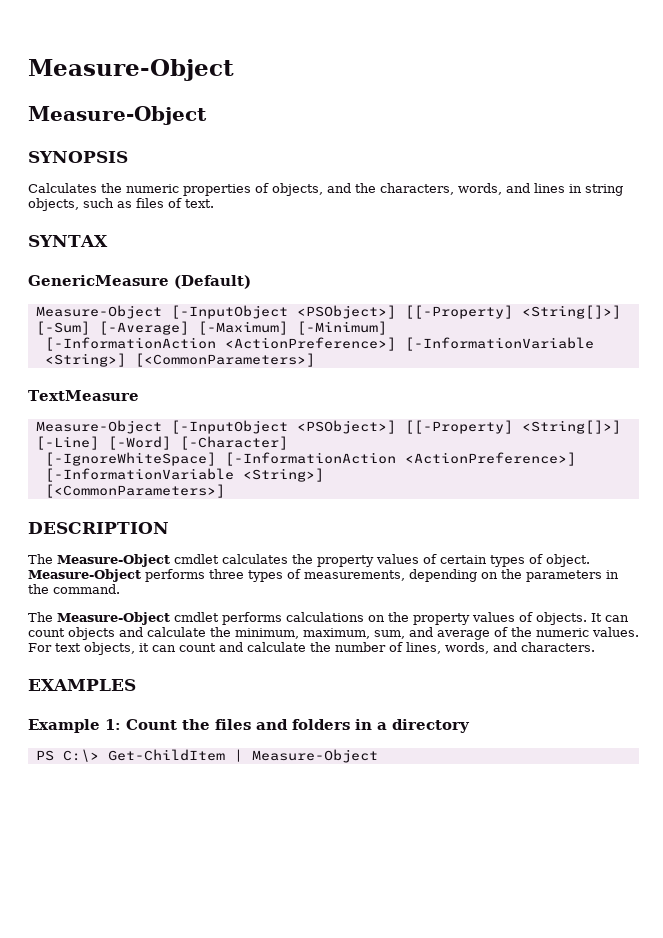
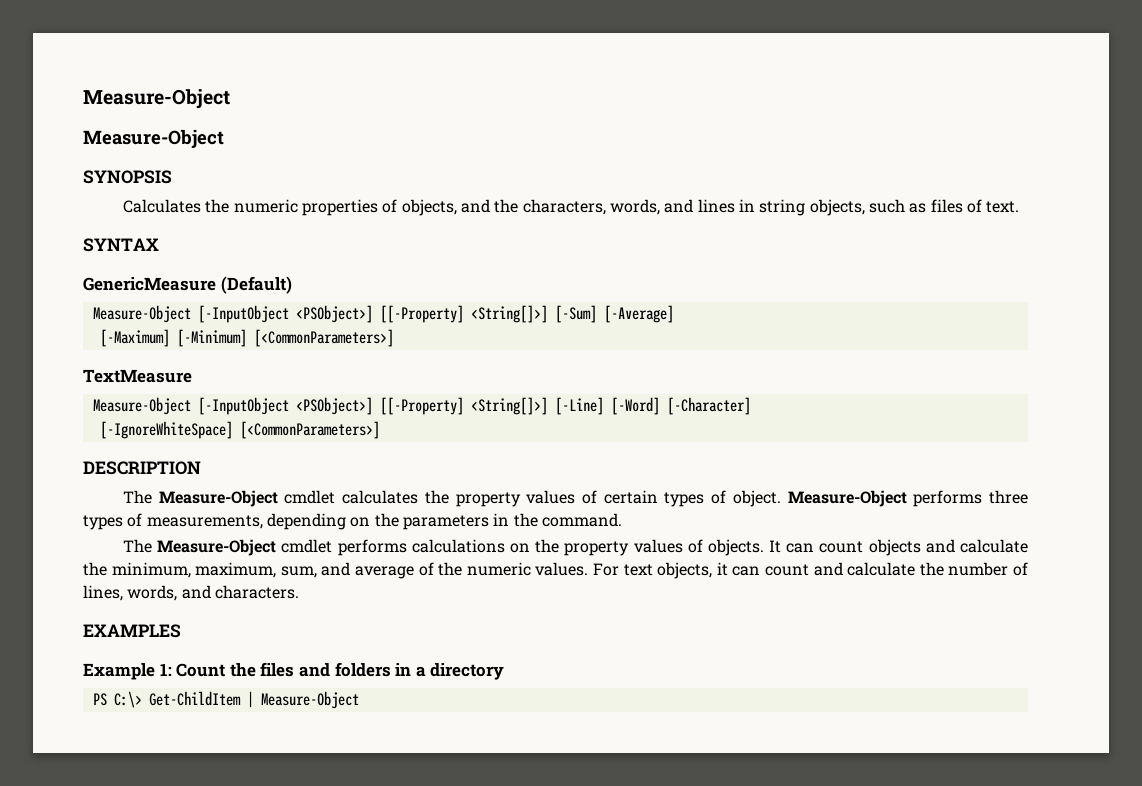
- Measure-Object [-InputObject <PSObject>] [[-Property] <String[]>] [-Sum] [-Average] [-Maximum] [-Minimum]
- [-InformationAction <ActionPreference>] [-InformationVariable <String>] [<CommonParameters>]
+ Measure-Object [-InputObject <PSObject>] [[-Property] <String[]>] [-Sum] [-Average]
+ [-Maximum] [-Minimum] [<CommonParameters>]
- [-IgnoreWhiteSpace] [-InformationAction <ActionPreference>] [-InformationVariable <String>]
- [<CommonParameters>]
+ [-IgnoreWhiteSpace] [<CommonParameters>]

